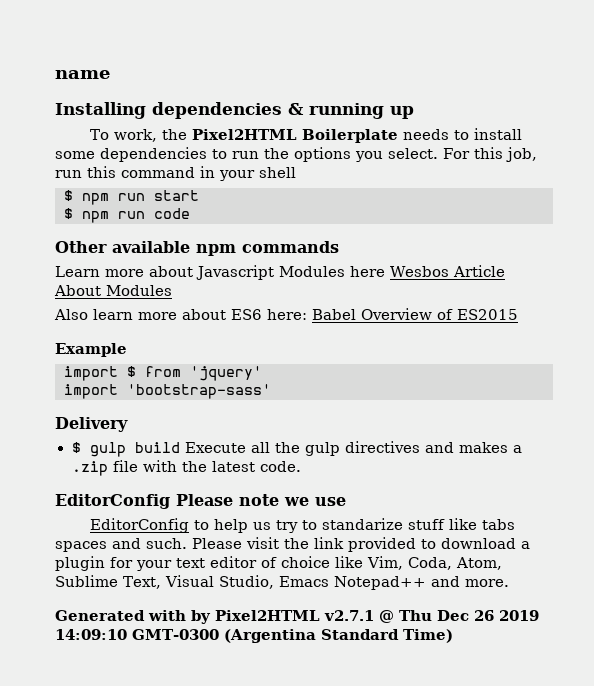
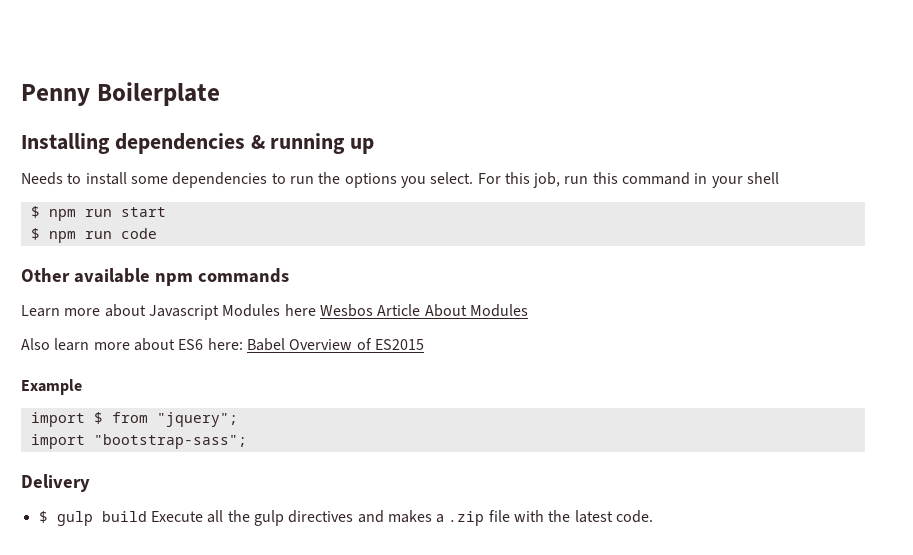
- name
+ Penny Boilerplate
- To work, the Pixel2HTML Boilerplate needs to install some dependencies to run the options you select.
+ Needs to install some dependencies to run the options you select.
- import $ from 'jquery'
- import 'bootstrap-sass'
+ import $ from "jquery";
+ import "bootstrap-sass";
- EditorConfig Please note we use
- EditorConfig to help us try to standarize stuff like tabs spaces and such. Please visit the link provided to download a plugin for your text editor of choice like Vim, Coda, Atom, Sublime Text, Visual Studio, Emacs Notepad++ and more.
- Generated with by Pixel2HTML v2.7.1 @ Thu Dec 26 2019 14:09:10 GMT-0300 (Argentina Standard Time)

